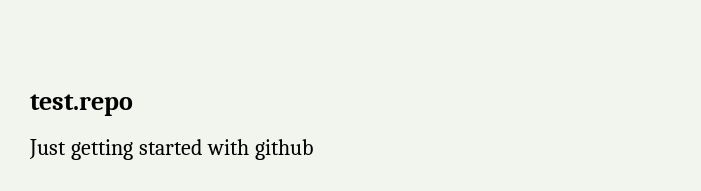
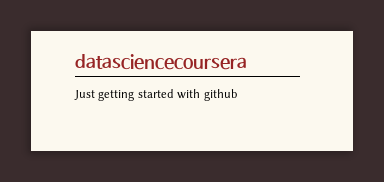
- test.repo
+ datasciencecoursera

